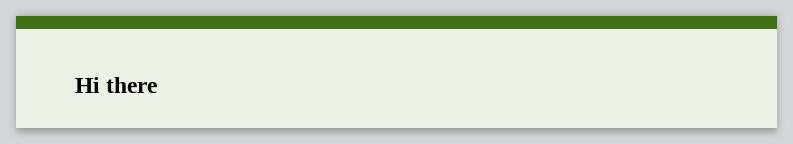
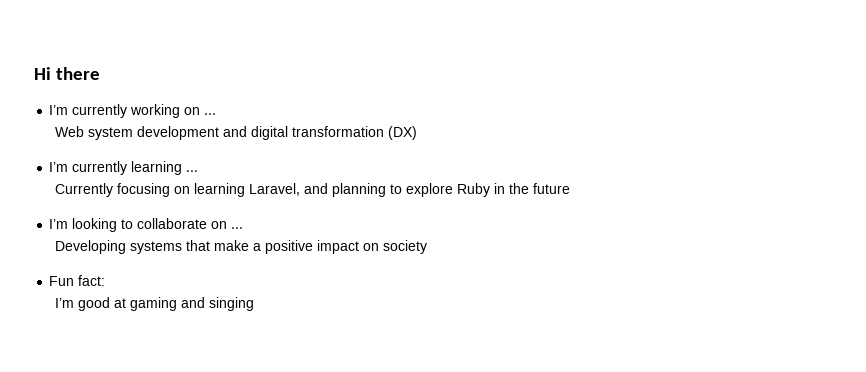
+ I’m currently working on ...
+ Web system development and digital transformation (DX)
+ I’m currently learning ...
+ Currently focusing on learning Laravel, and planning to explore Ruby in the future
+ I’m looking to collaborate on ...
+ Developing systems that make a positive impact on society
+ Fun fact:
+ I’m good at gaming and singing

